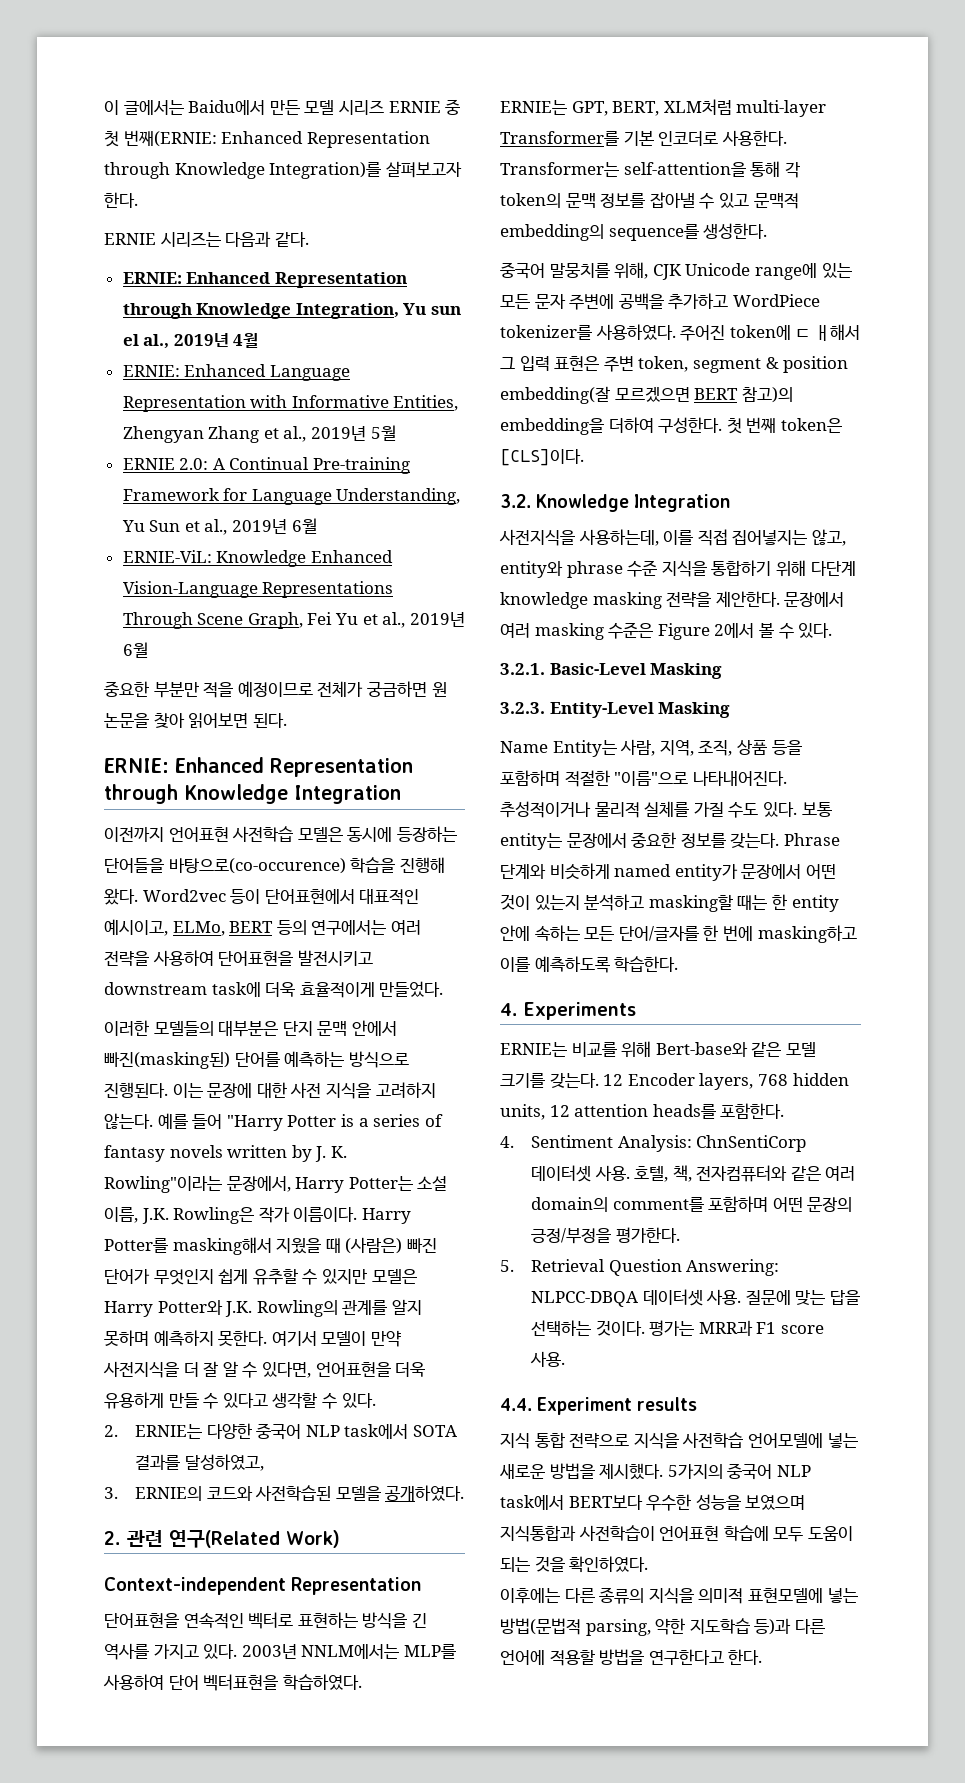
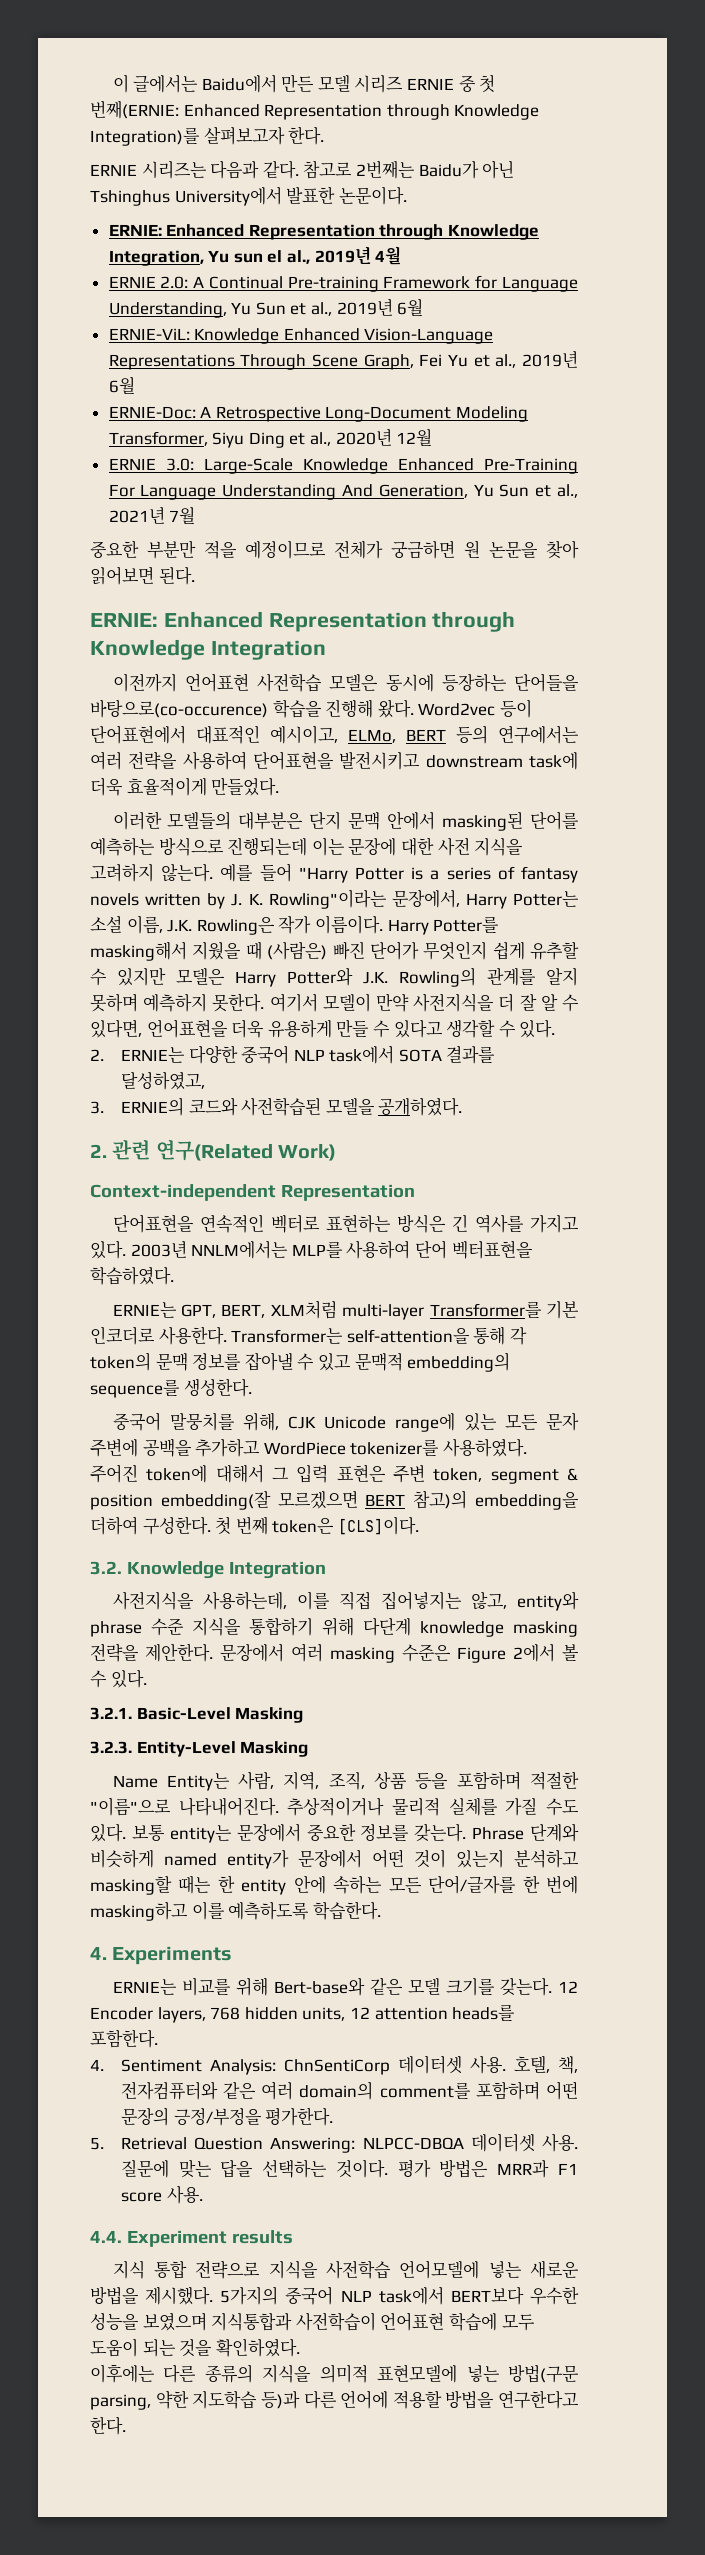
+ 참고로 2번째는 Baidu가 아닌 Tshinghus University에서 발표한 논문이다.
- ERNIE: Enhanced Language Representation with Informative Entities, Zhengyan Zhang et al., 2019년 5월
+ ERNIE-Doc: A Retrospective Long-Document Modeling Transformer, Siyu Ding et al., 2020년 12월
+ ERNIE 3.0: Large-Scale Knowledge Enhanced Pre-Training For Language Understanding And Generation, Yu Sun et al., 2021년 7월
- 이러한 모델들의 대부분은 단지 문맥 안에서 빠진(masking된) 단어를 예측하는 방식으로 진행된다. 이는 문장에 대한 사전 지식을 고려하지 않는다.
+ 이러한 모델들의 대부분은 단지 문맥 안에서 masking된 단어를 예측하는 방식으로 진행되는데 이는 문장에 대한 사전 지식을 고려하지 않는다.
- 단어표현을 연속적인 벡터로 표현하는 방식을 긴 역사를 가지고 있다.
+ 단어표현을 연속적인 벡터로 표현하는 방식은 긴 역사를 가지고 있다.
- 주어진 token에 ㄷ ㅐ해서 그 입력 표현은 주변 token, segment & position embedding(잘 모르겠으면 BERT 참고)의 embedding을 더하여 구성한다.
+ 주어진 token에 대해서 그 입력 표현은 주변 token, segment & position embedding(잘 모르겠으면 BERT 참고)의 embedding을 더하여 구성한다.
- 추성적이거나 물리적 실체를 가질 수도 있다.
+ 추상적이거나 물리적 실체를 가질 수도 있다.
- 평가는 MRR과 F1 score 사용.
+ 평가 방법은 MRR과 F1 score 사용.
- 이후에는 다른 종류의 지식을 의미적 표현모델에 넣는 방법(문법적 parsing, 약한 지도학습 등)과 다른 언어에 적용할 방법을 연구한다고 한다.
+ 이후에는 다른 종류의 지식을 의미적 표현모델에 넣는 방법(구문 parsing, 약한 지도학습 등)과 다른 언어에 적용할 방법을 연구한다고 한다.

